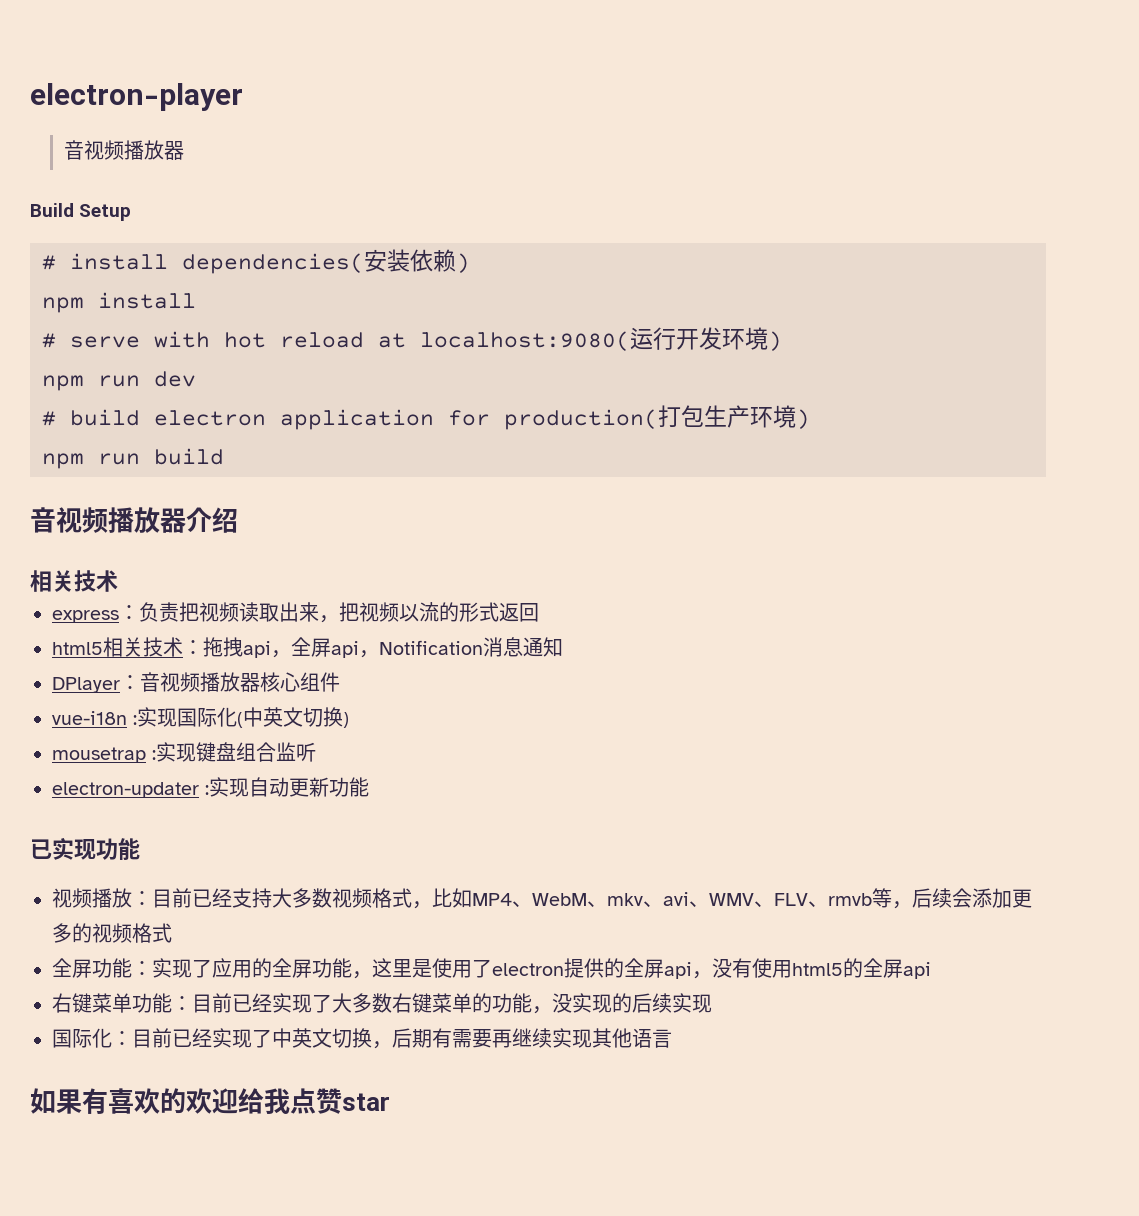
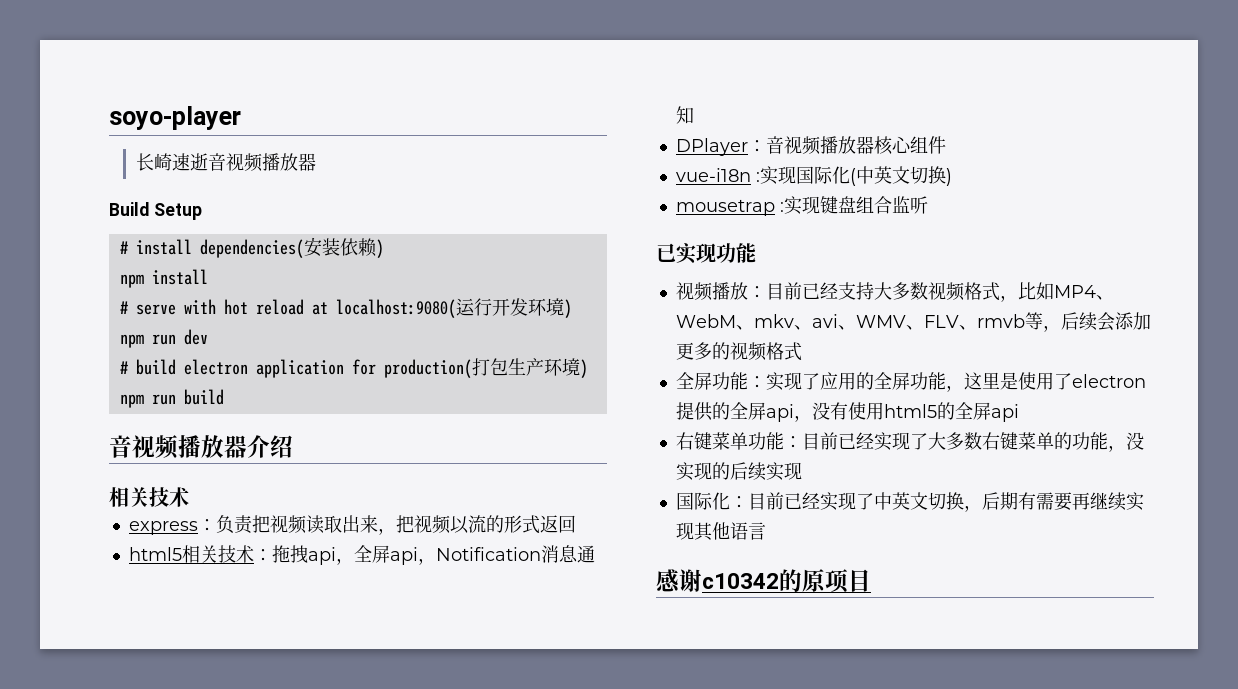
- electron-player
- 音视频播放器
+ soyo-player
+ 长崎速逝音视频播放器
- electron-updater :实现自动更新功能
- 如果有喜欢的欢迎给我点赞star
+ 感谢c10342的原项目

